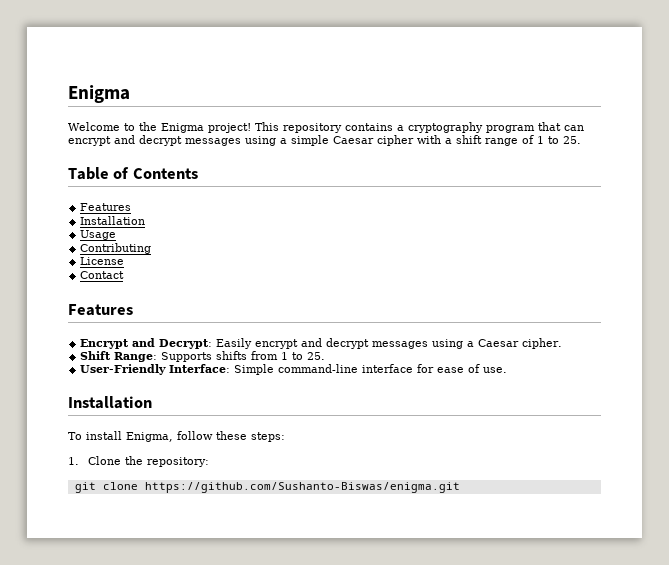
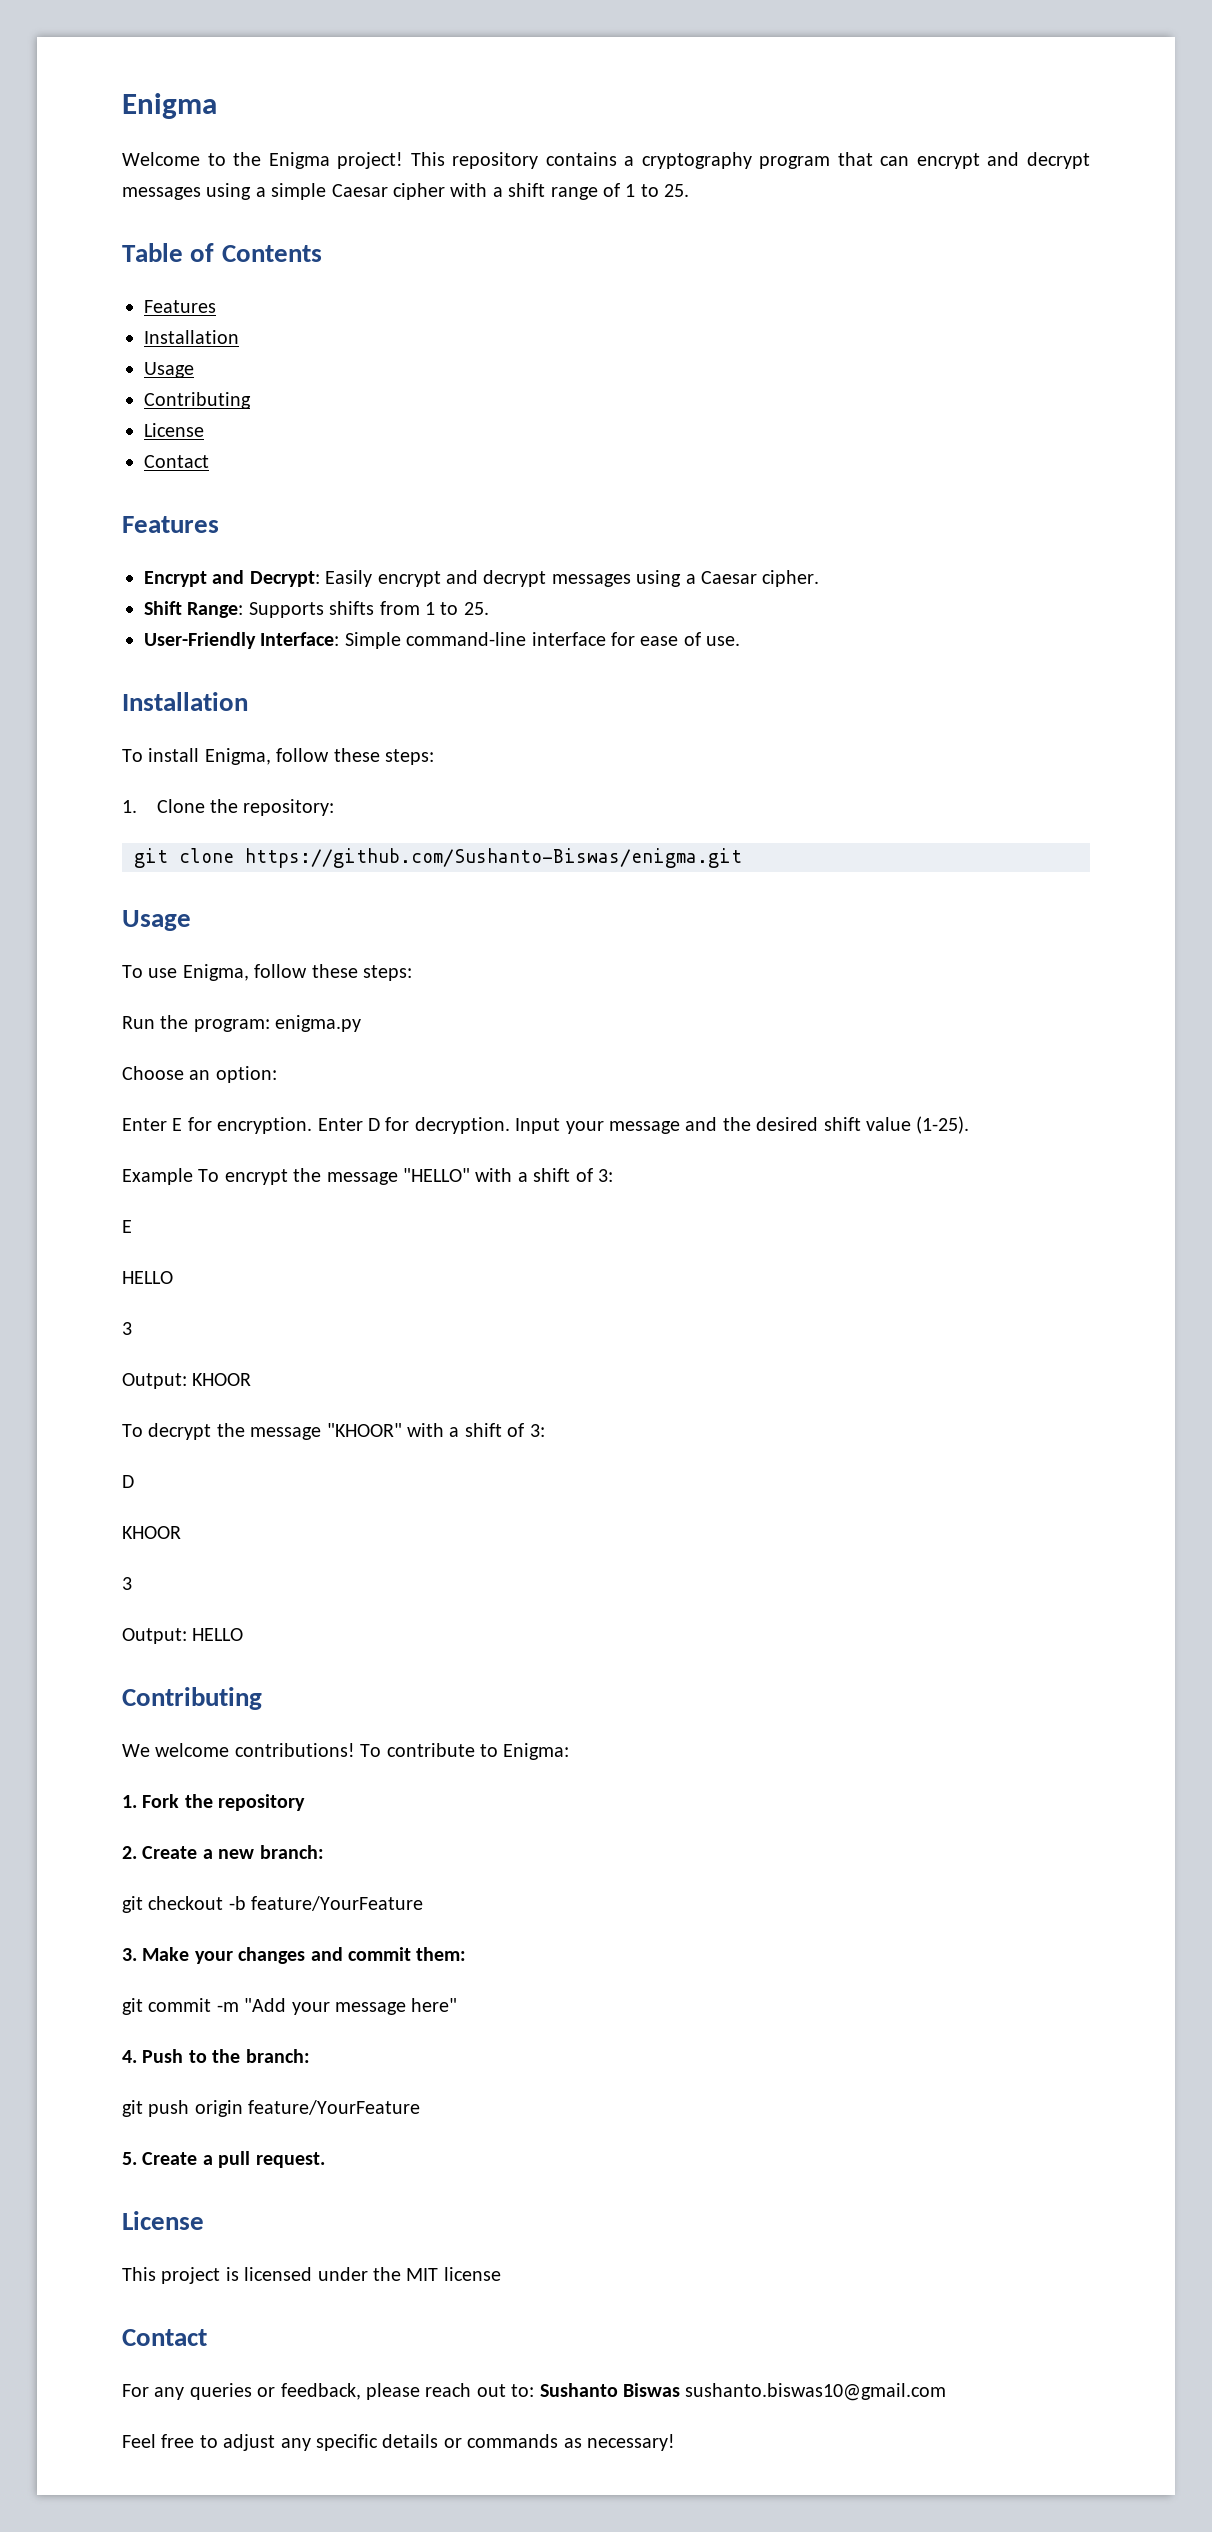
  git clone https://github.com/Sushanto-Biswas/enigma.git
+ Usage
+ To use Enigma, follow these steps:
+ Run the program: enigma.py
+ Choose an option:
+ Enter E for encryption. Enter D for decryption. Input your message and the desired shift value (1-25).
+ Example To encrypt the message "HELLO" with a shift of 3:
+ E
+ HELLO
+ 3
+ Output: KHOOR
+ To decrypt the message "KHOOR" with a shift of 3:
+ D
+ KHOOR
+ 3
+ Output: HELLO
+ Contributing
+ We welcome contributions! To contribute to Enigma:
+ 1. Fork the repository
+ 2. Create a new branch:
+ git checkout -b feature/YourFeature
+ 3. Make your changes and commit them:
+ git commit -m "Add your message here"
+ 4. Push to the branch:
+ git push origin feature/YourFeature
+ 5. Create a pull request.
+ License
+ This project is licensed under the MIT license
+ Contact
+ For any queries or feedback, please reach out to: Sushanto Biswas sushanto.biswas10@gmail.com
+ Feel free to adjust any specific details or commands as necessary!

